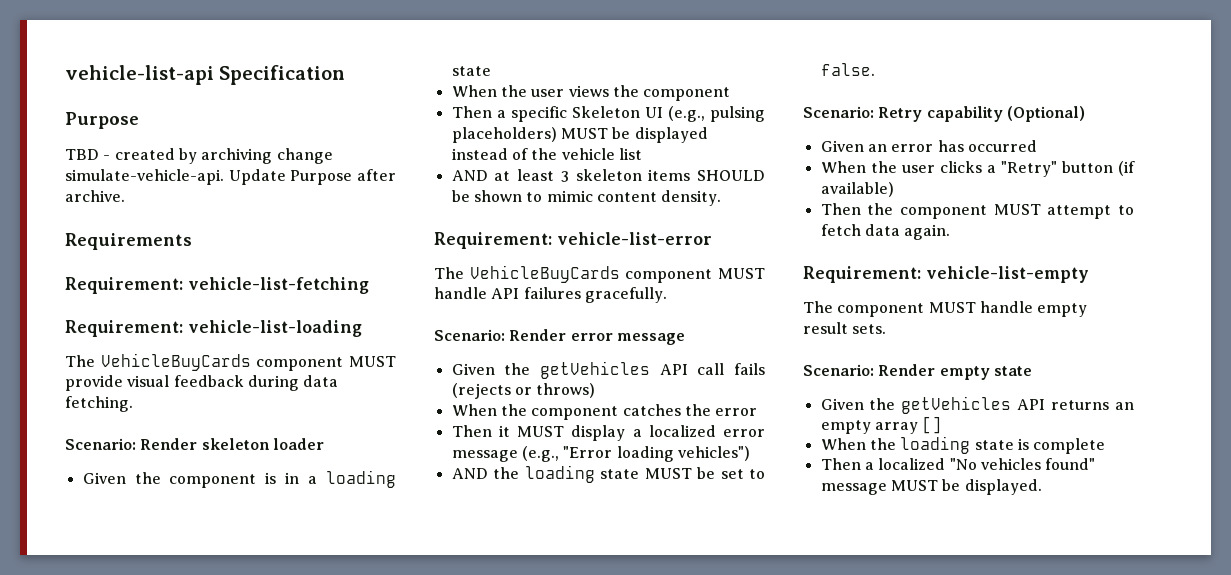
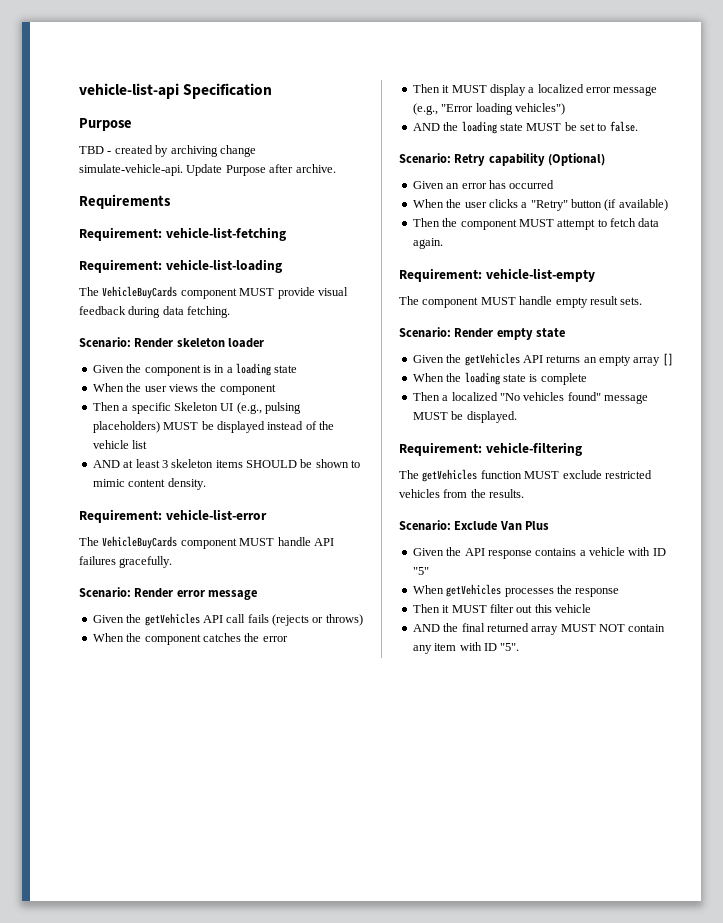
+ Requirement: vehicle-filtering
+ The getVehicles function MUST exclude restricted vehicles from the results.
+ Scenario: Exclude Van Plus
+ Given the API response contains a vehicle with ID "5"
+ When getVehicles processes the response
+ Then it MUST filter out this vehicle
+ AND the final returned array MUST NOT contain any item with ID "5".

